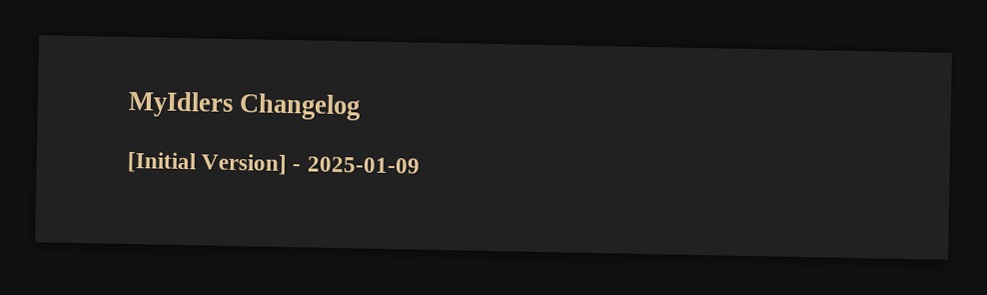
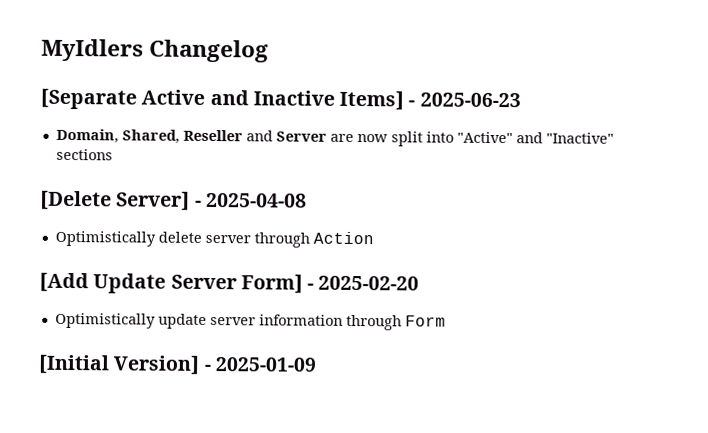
+ [Separate Active and Inactive Items] - 2025-06-23
+ Domain, Shared, Reseller and Server are now split into "Active" and "Inactive" sections
+ [Delete Server] - 2025-04-08
+ Optimistically delete server through Action
+ [Add Update Server Form] - 2025-02-20
+ Optimistically update server information through Form

